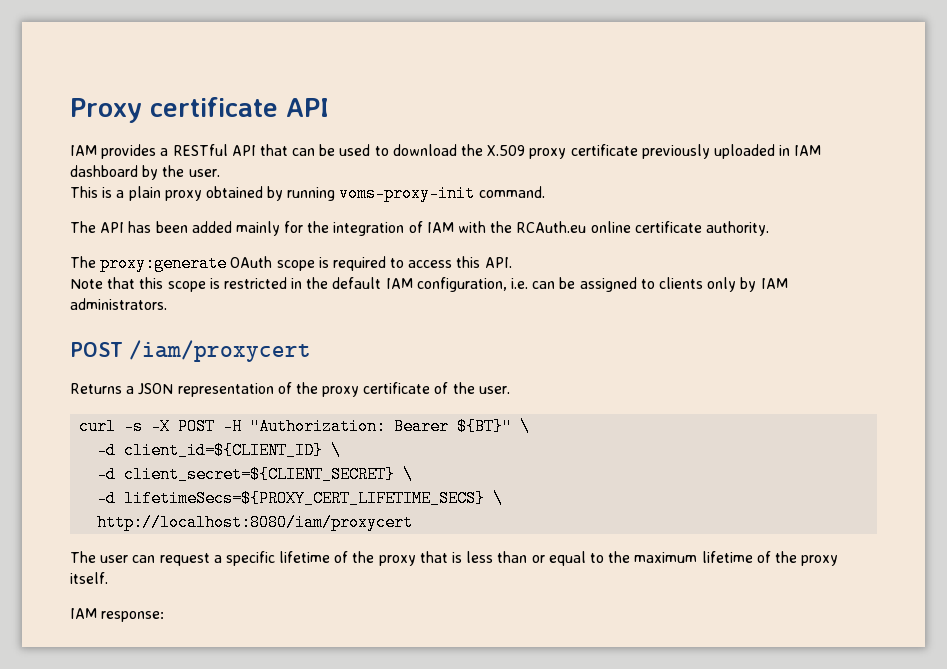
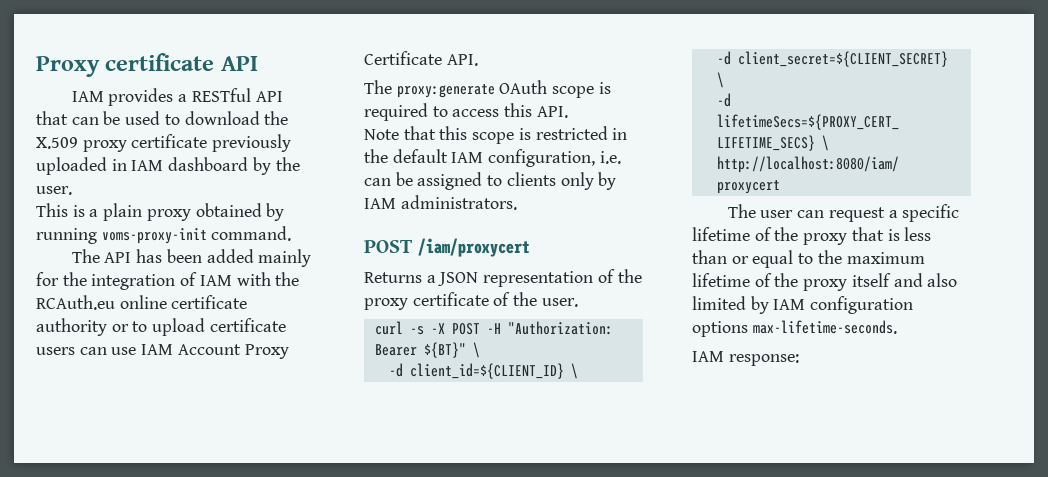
- The API has been added mainly for the integration of IAM with the RCAuth.eu online certificate authority.
+ The API has been added mainly for the integration of IAM with the RCAuth.eu online certificate authority or to upload certificate users can use IAM Account Proxy Certificate API.
- The user can request a specific lifetime of the proxy that is less than or equal to the maximum lifetime of the proxy itself.
+ The user can request a specific lifetime of the proxy that is less than or equal to the maximum lifetime of the proxy itself and also limited by IAM configuration options max-lifetime-seconds.

